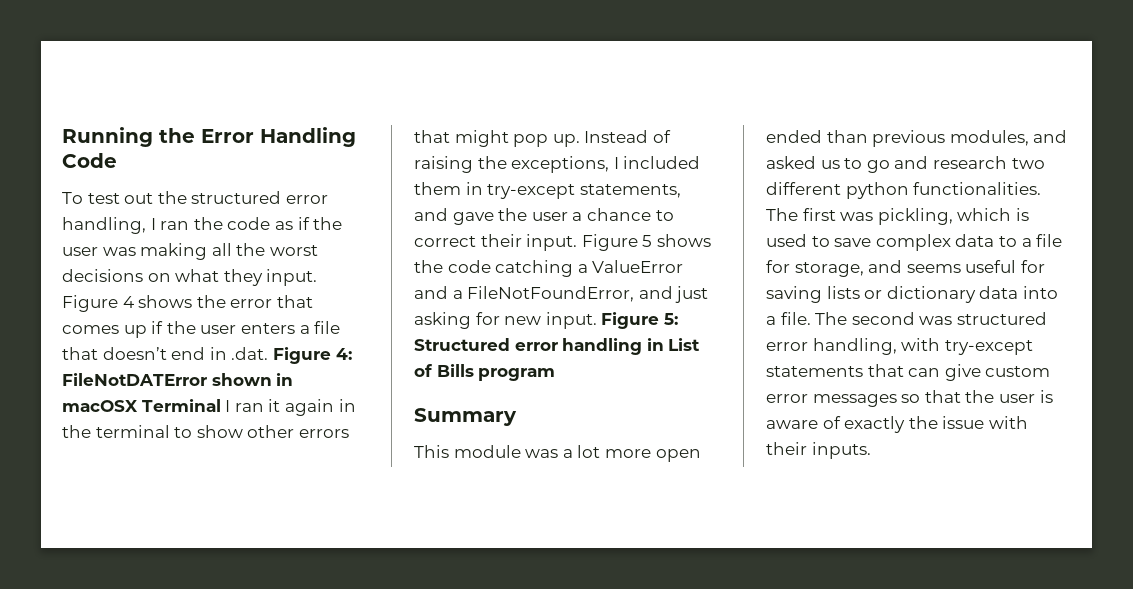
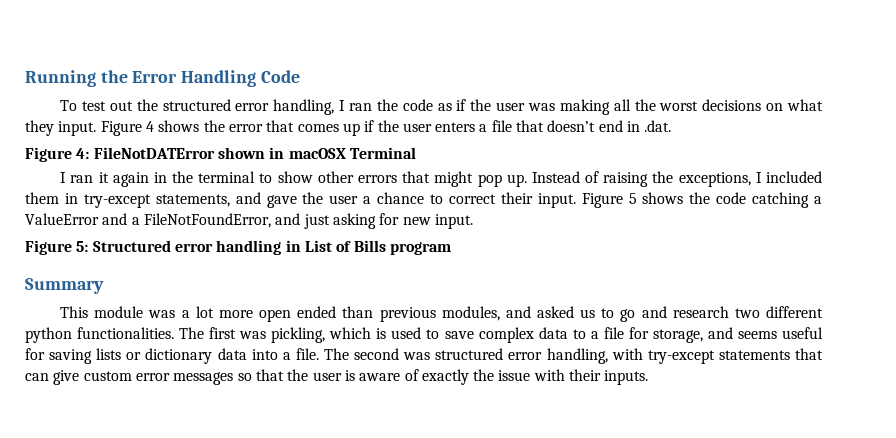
- Figure 4 shows the error that comes up if the user enters a file that doesn’t end in .dat. Figure 4: FileNotDATError shown in macOSX Terminal I ran it again in the terminal to show other errors that might pop up.
+ Figure 4 shows the error that comes up if the user enters a file that doesn’t end in .dat.
+ Figure 4: FileNotDATError shown in macOSX Terminal
+ I ran it again in the terminal to show other errors that might pop up.
- Figure 5 shows the code catching a ValueError and a FileNotFoundError, and just asking for new input. Figure 5: Structured error handling in List of Bills program
+ Figure 5 shows the code catching a ValueError and a FileNotFoundError, and just asking for new input.
+ Figure 5: Structured error handling in List of Bills program

